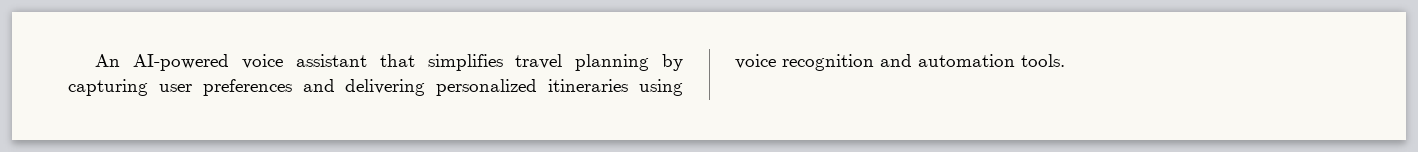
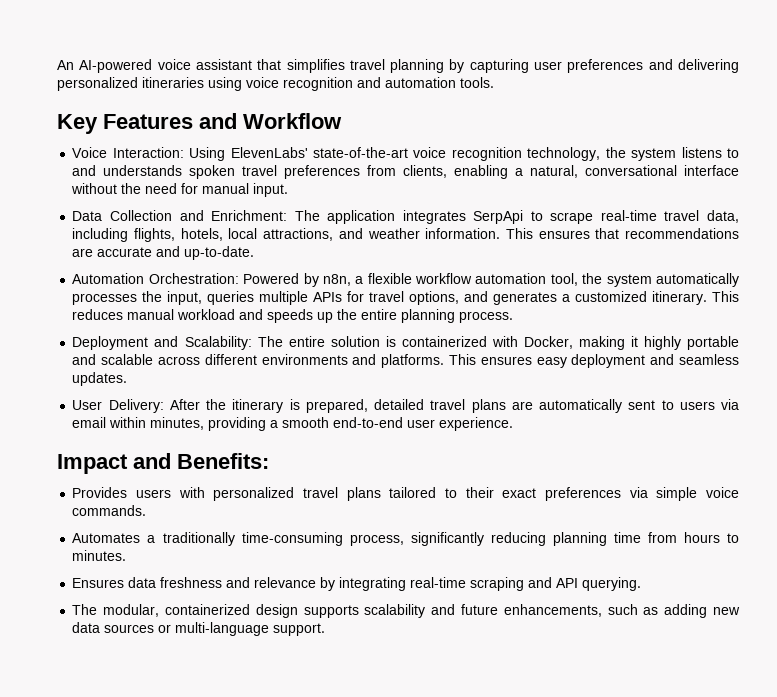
+ Key Features and Workflow
+ Voice Interaction: Using ElevenLabs' state-of-the-art voice recognition technology, the system listens to and understands spoken travel preferences from clients, enabling a natural, conversational interface without the need for manual input.
+ Data Collection and Enrichment: The application integrates SerpApi to scrape real-time travel data, including flights, hotels, local attractions, and weather information. This ensures that recommendations are accurate and up-to-date.
+ Automation Orchestration: Powered by n8n, a flexible workflow automation tool, the system automatically processes the input, queries multiple APIs for travel options, and generates a customized itinerary. This reduces manual workload and speeds up the entire planning process.
+ Deployment and Scalability: The entire solution is containerized with Docker, making it highly portable and scalable across different environments and platforms. This ensures easy deployment and seamless updates.
+ User Delivery: After the itinerary is prepared, detailed travel plans are automatically sent to users via email within minutes, providing a smooth end-to-end user experience.
+ Impact and Benefits:
+ Provides users with personalized travel plans tailored to their exact preferences via simple voice commands.
+ Automates a traditionally time-consuming process, significantly reducing planning time from hours to minutes.
+ Ensures data freshness and relevance by integrating real-time scraping and API querying.
+ The modular, containerized design supports scalability and future enhancements, such as adding new data sources or multi-language support.

